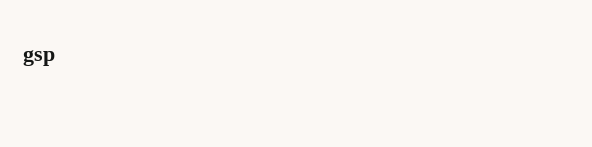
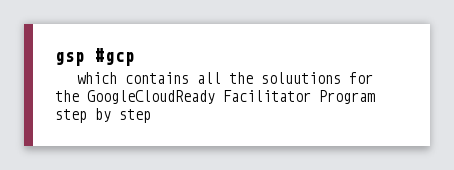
- gsp
+ gsp #gcp
+ which contains all the soluutions for the GoogleCloudReady Facilitator Program step by step

